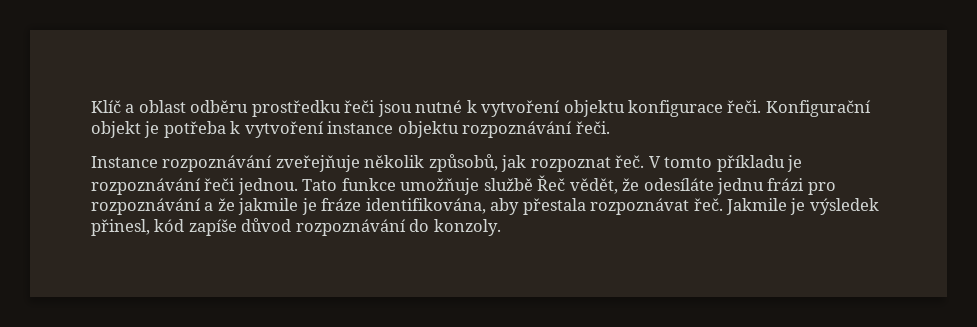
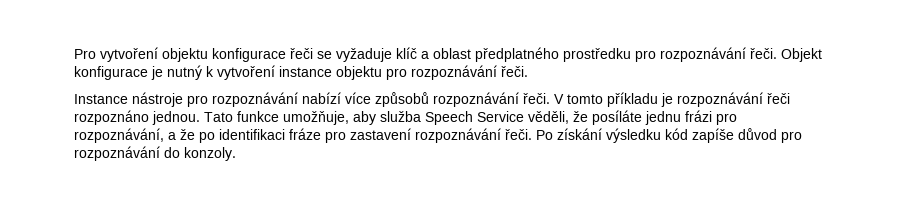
- Klíč a oblast odběru prostředku řeči jsou nutné k vytvoření objektu konfigurace řeči. Konfigurační objekt je potřeba k vytvoření instance objektu rozpoznávání řeči.
+ Pro vytvoření objektu konfigurace řeči se vyžaduje klíč a oblast předplatného prostředku pro rozpoznávání řeči. Objekt konfigurace je nutný k vytvoření instance objektu pro rozpoznávání řeči.
- Instance rozpoznávání zveřejňuje několik způsobů, jak rozpoznat řeč.
+ Instance nástroje pro rozpoznávání nabízí více způsobů rozpoznávání řeči.
- V tomto příkladu je rozpoznávání řeči jednou.
+ V tomto příkladu je rozpoznávání řeči rozpoznáno jednou.
- Tato funkce umožňuje službě Řeč vědět, že odesíláte jednu frázi pro rozpoznávání a že jakmile je fráze identifikována, aby přestala rozpoznávat řeč. Jakmile je výsledek přinesl, kód zapíše důvod rozpoznávání do konzoly.
+ Tato funkce umožňuje, aby služba Speech Service věděli, že posíláte jednu frázi pro rozpoznávání, a že po identifikaci fráze pro zastavení rozpoznávání řeči. Po získání výsledku kód zapíše důvod pro rozpoznávání do konzoly.

